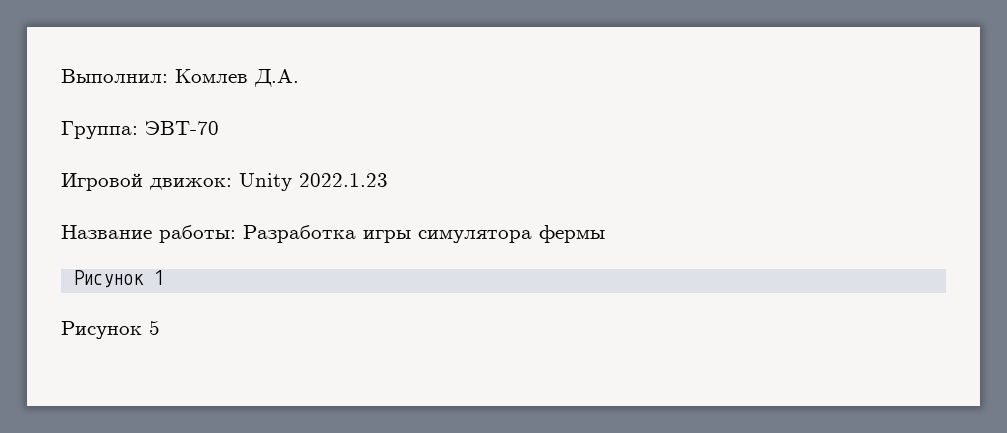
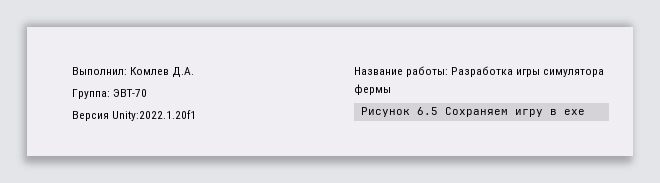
- Игровой движок: Unity 2022.1.23
+ Версия Unity:2022.1.20f1
- Рисунок 1
- Рисунок 5
+ Рисунок 6.5 Сохраняем игру в exe

